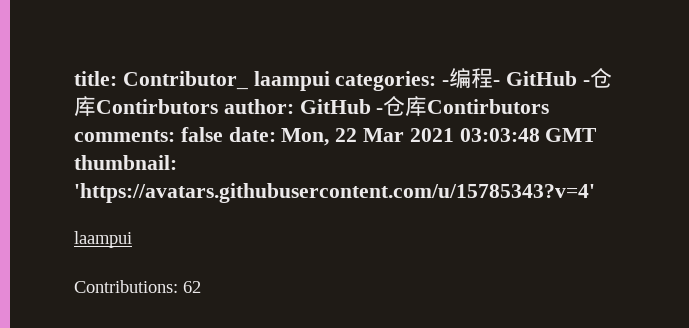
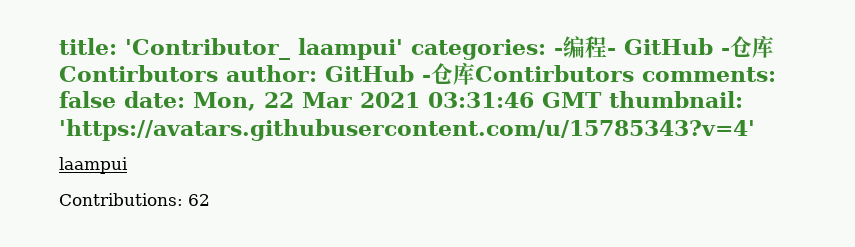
- title: Contributor_ laampui categories: -编程- GitHub -仓库Contirbutors author: GitHub -仓库Contirbutors comments: false date: Mon, 22 Mar 2021 03:03:48 GMT thumbnail: 'https://avatars.githubusercontent.com/u/15785343?v=4'
+ title: 'Contributor_ laampui' categories: -编程- GitHub -仓库Contirbutors author: GitHub -仓库Contirbutors comments: false date: Mon, 22 Mar 2021 03:31:46 GMT thumbnail: 'https://avatars.githubusercontent.com/u/15785343?v=4'

